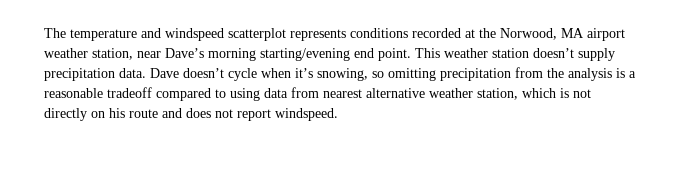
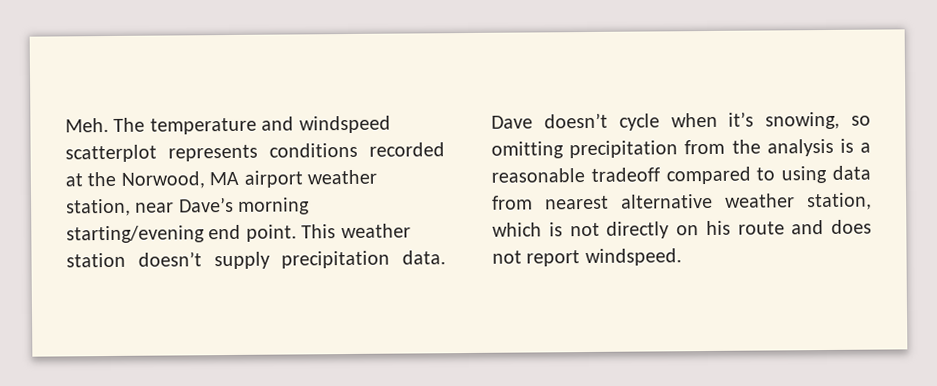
- The temperature and windspeed scatterplot represents conditions recorded at the Norwood, MA airport weather station, near Dave’s morning starting/evening end point.
+ Meh. The temperature and windspeed scatterplot represents conditions recorded at the Norwood, MA airport weather station, near Dave’s morning starting/evening end point.

